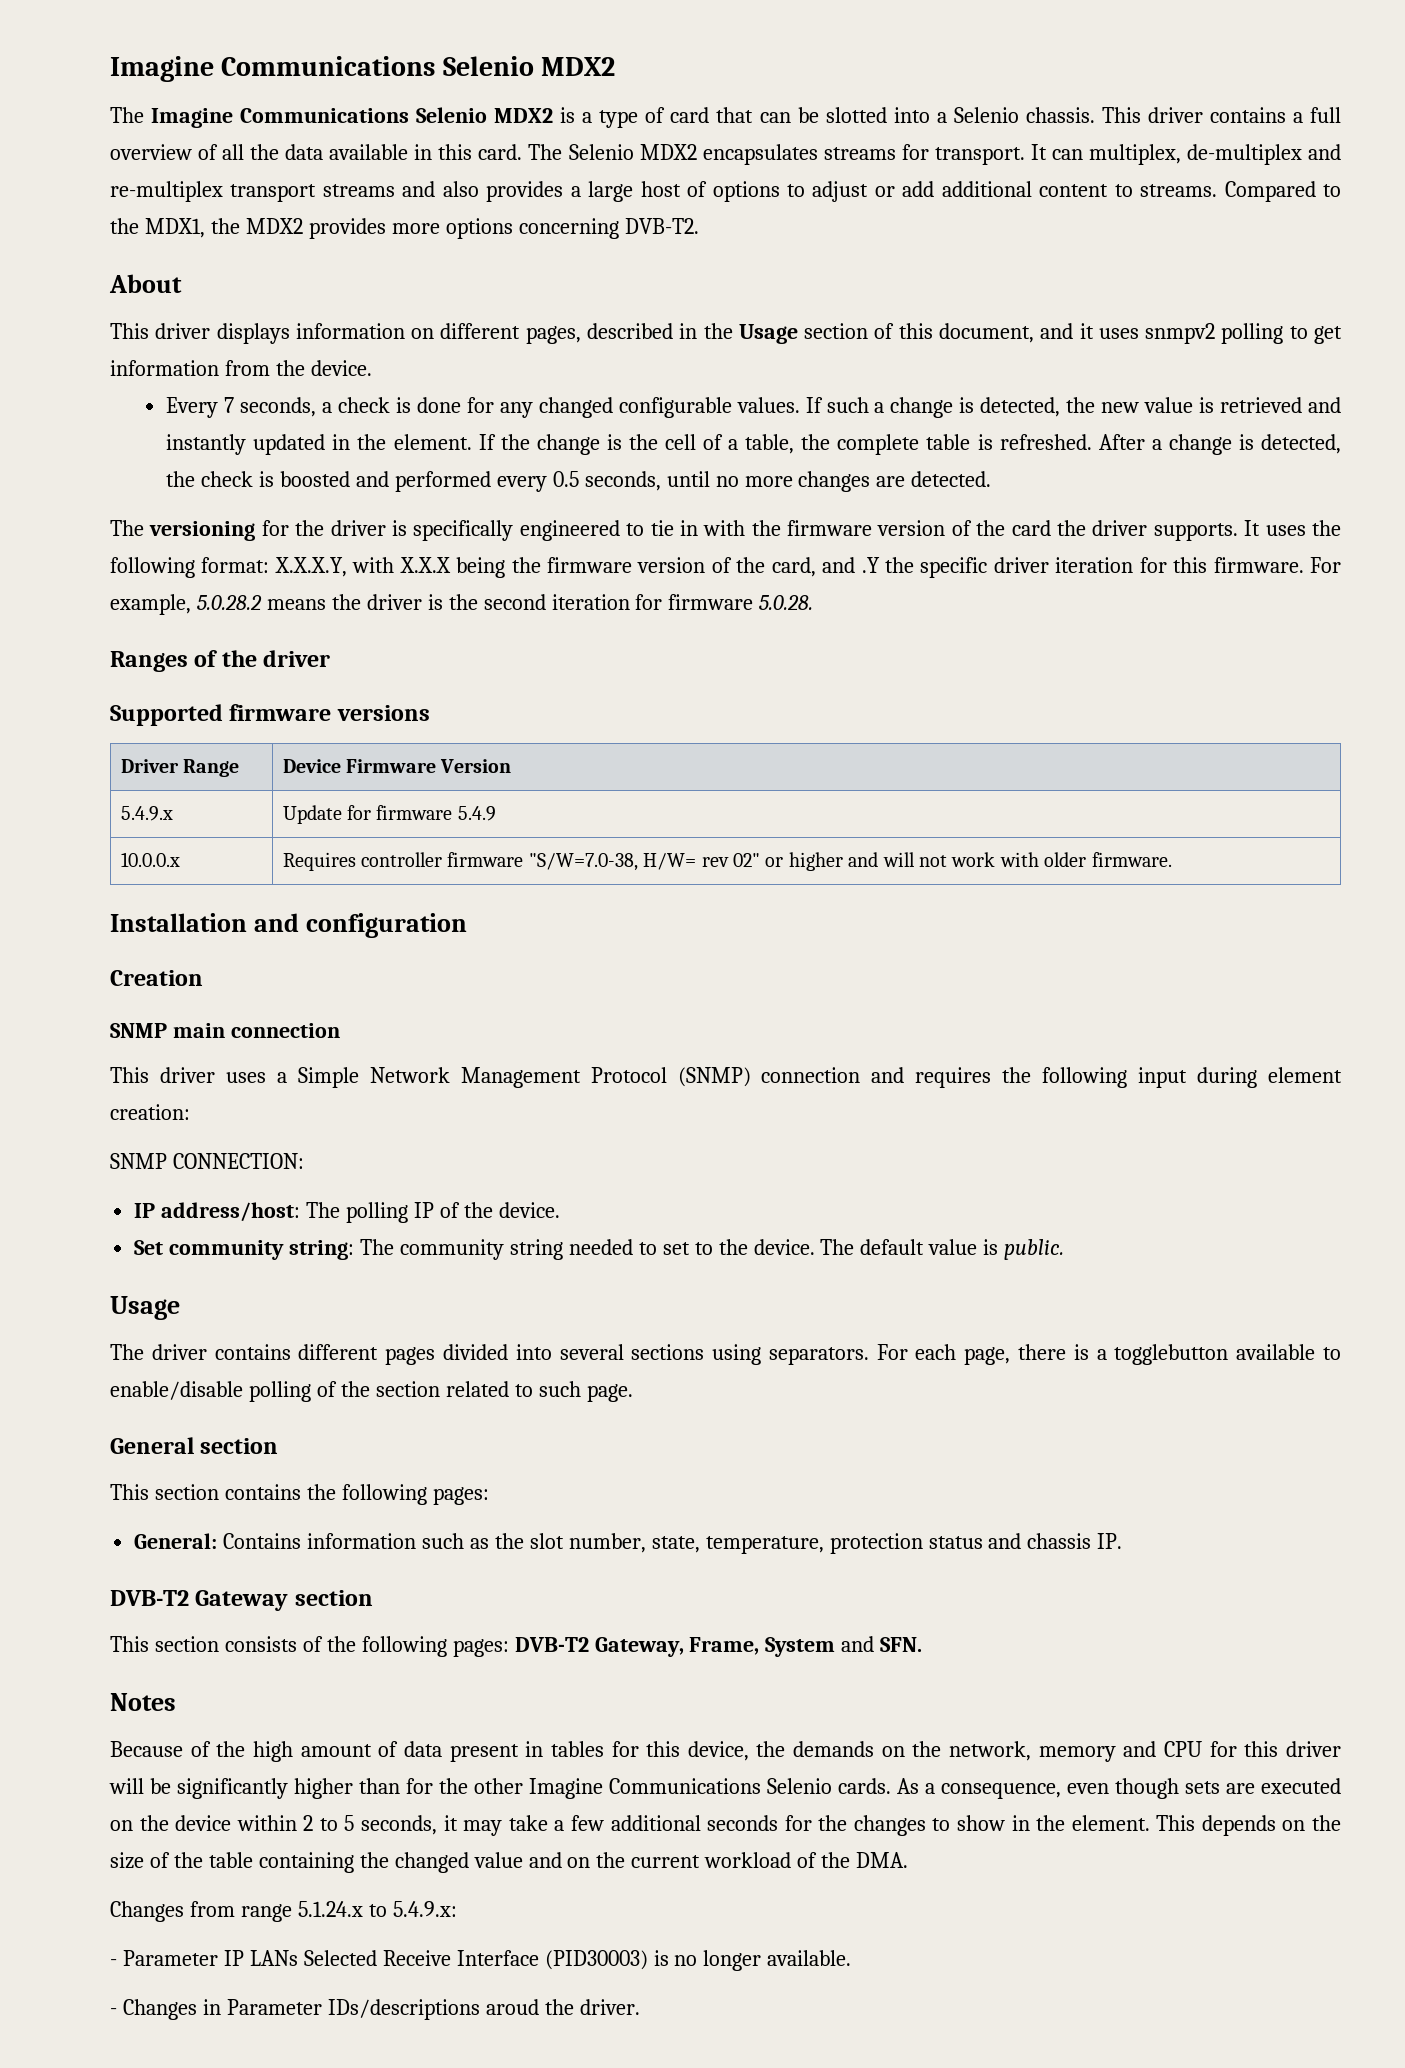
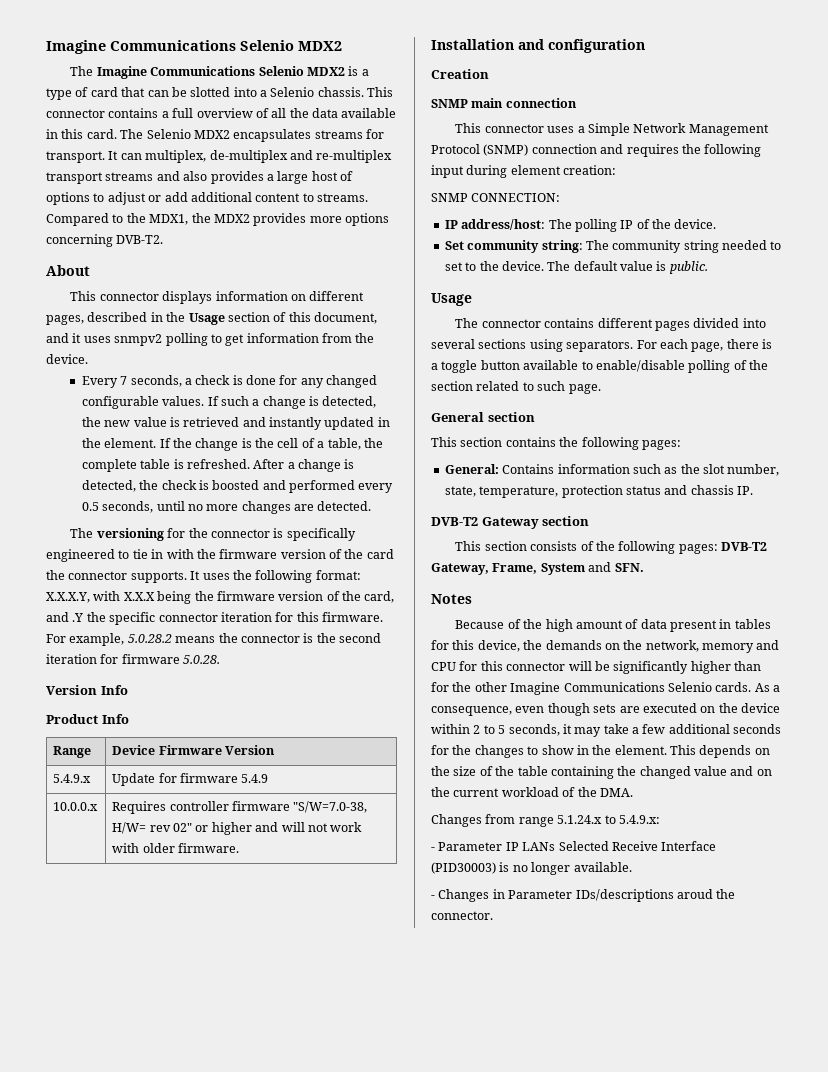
- This driver contains a full overview of all the data available in this card.
+ This connector contains a full overview of all the data available in this card.
- This driver displays information on different pages, described in the Usage section of this document, and it uses snmpv2 polling to get information from the device.
+ This connector displays information on different pages, described in the Usage section of this document, and it uses snmpv2 polling to get information from the device.
- The versioning for the driver is specifically engineered to tie in with the firmware version of the card the driver supports.
+ The versioning for the connector is specifically engineered to tie in with the firmware version of the card the connector supports.
- It uses the following format: X.X.X.Y, with X.X.X being the firmware version of the card, and .Y the specific driver iteration for this firmware.
+ It uses the following format: X.X.X.Y, with X.X.X being the firmware version of the card, and .Y the specific connector iteration for this firmware.
- For example, 5.0.28.2 means the driver is the second iteration for firmware 5.0.28.
+ For example, 5.0.28.2 means the connector is the second iteration for firmware 5.0.28.
- Ranges of the driver
- Supported firmware versions
- Driver Range | Device Firmware Version
+ Version Info
+ Product Info
+ Range | Device Firmware Version
- This driver uses a Simple Network Management Protocol (SNMP) connection and requires the following input during element creation:
+ This connector uses a Simple Network Management Protocol (SNMP) connection and requires the following input during element creation:
- The driver contains different pages divided into several sections using separators.
+ The connector contains different pages divided into several sections using separators.
- For each page, there is a togglebutton available to enable/disable polling of the section related to such page.
+ For each page, there is a toggle button available to enable/disable polling of the section related to such page.
- Because of the high amount of data present in tables for this device, the demands on the network, memory and CPU for this driver will be significantly higher than for the other Imagine Communications Selenio cards.
+ Because of the high amount of data present in tables for this device, the demands on the network, memory and CPU for this connector will be significantly higher than for the other Imagine Communications Selenio cards.
- - Changes in Parameter IDs/descriptions aroud the driver.
+ - Changes in Parameter IDs/descriptions aroud the connector.

